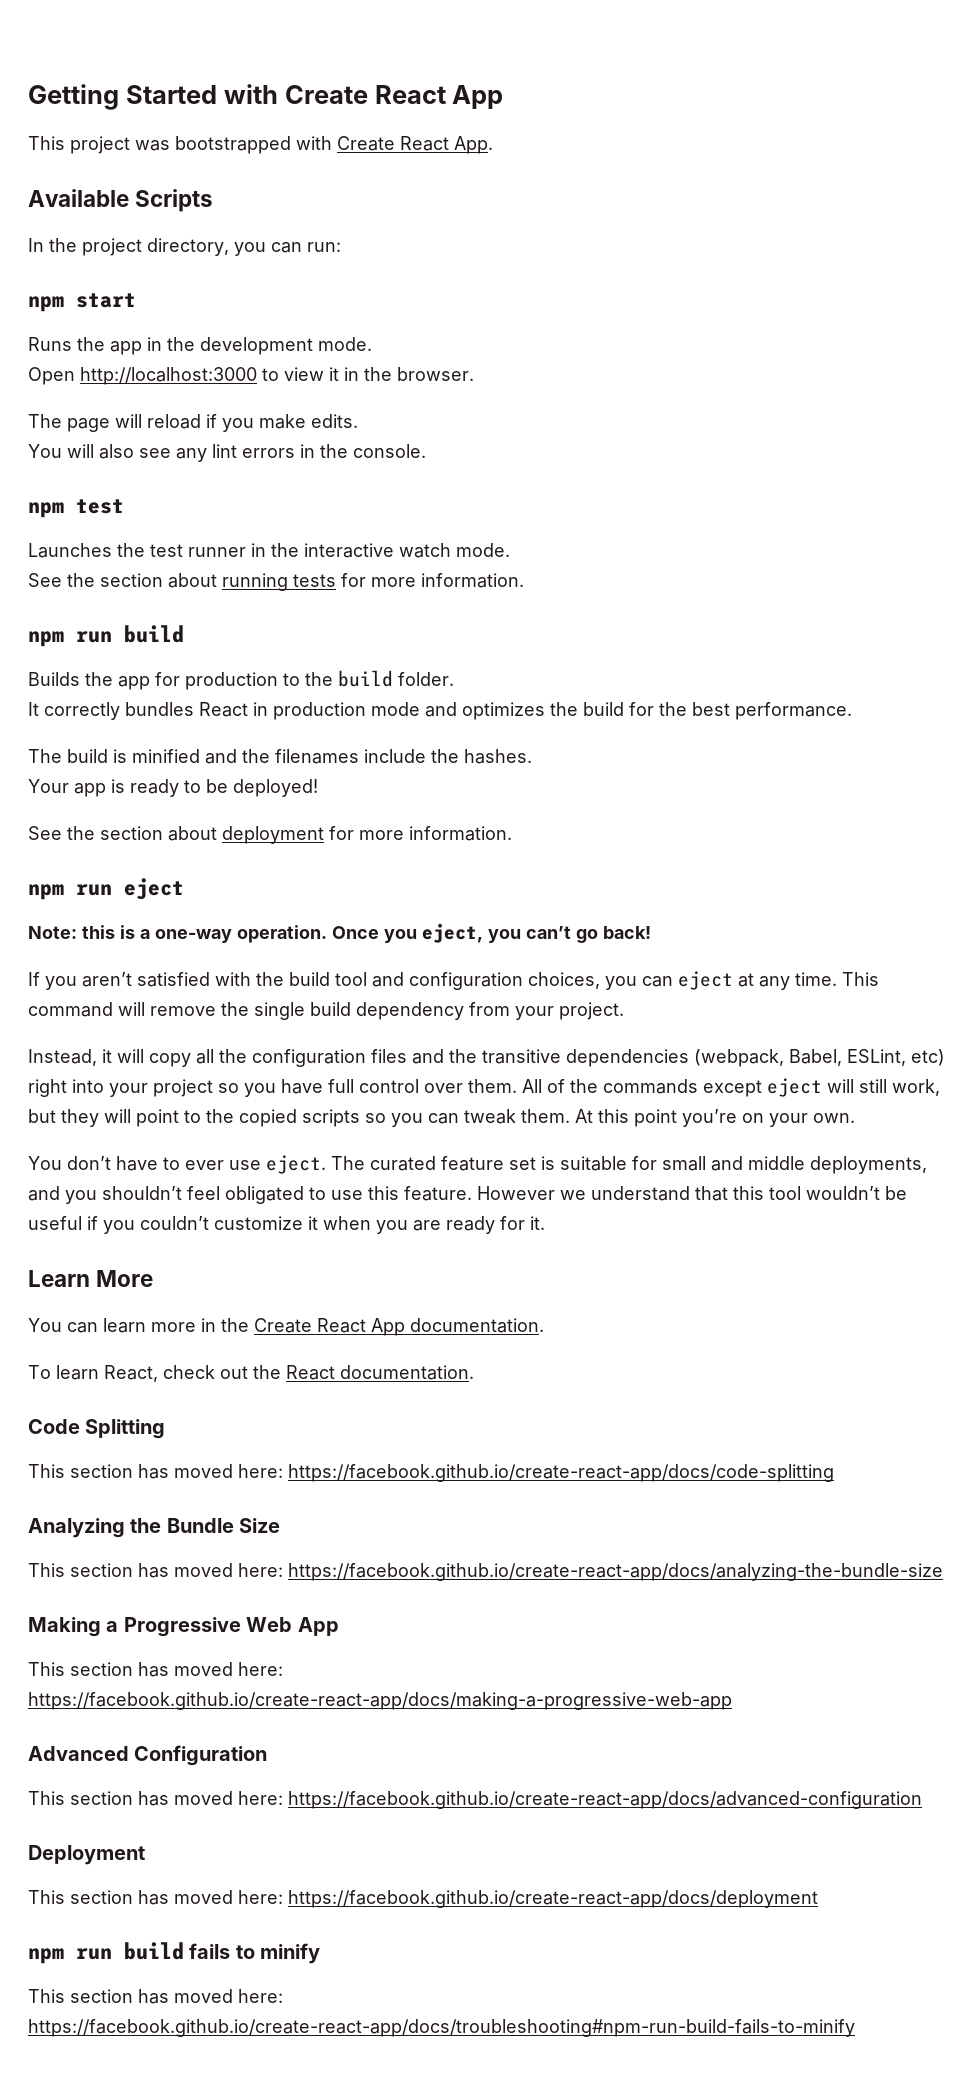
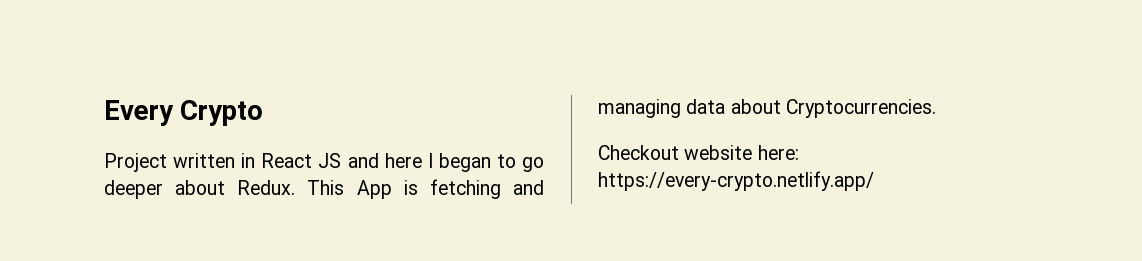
- Getting Started with Create React App
- This project was bootstrapped with Create React App.
- Available Scripts
- In the project directory, you can run:
- npm start
- Runs the app in the development mode.
- Open http://localhost:3000 to view it in the browser.
- The page will reload if you make edits.
- You will also see any lint errors in the console.
- npm test
- Launches the test runner in the interactive watch mode.
- See the section about running tests for more information.
- npm run build
- Builds the app for production to the build folder.
- It correctly bundles React in production mode and optimizes the build for the best performance.
- The build is minified and the filenames include the hashes.
- Your app is ready to be deployed!
- See the section about deployment for more information.
- npm run eject
- Note: this is a one-way operation. Once you eject, you can’t go back!
- If you aren’t satisfied with the build tool and configuration choices, you can eject at any time. This command will remove the single build dependency from your project.
- Instead, it will copy all the configuration files and the transitive dependencies (webpack, Babel, ESLint, etc) right into your project so you have full control over them. All of the commands except eject will still work, but they will point to the copied scripts so you can tweak them. At this point you’re on your own.
- You don’t have to ever use eject. The curated feature set is suitable for small and middle deployments, and you shouldn’t feel obligated to use this feature. However we understand that this tool wouldn’t be useful if you couldn’t customize it when you are ready for it.
- Learn More
- You can learn more in the Create React App documentation.
- To learn React, check out the React documentation.
- Code Splitting
- This section has moved here: https://facebook.github.io/create-react-app/docs/code-splitting
- Analyzing the Bundle Size
- This section has moved here: https://facebook.github.io/create-react-app/docs/analyzing-the-bundle-size
- Making a Progressive Web App
- This section has moved here: https://facebook.github.io/create-react-app/docs/making-a-progressive-web-app
- Advanced Configuration
- This section has moved here: https://facebook.github.io/create-react-app/docs/advanced-configuration
- Deployment
- This section has moved here: https://facebook.github.io/create-react-app/docs/deployment
- npm run build fails to minify
- This section has moved here: https://facebook.github.io/create-react-app/docs/troubleshooting#npm-run-build-fails-to-minify
+ Every Crypto
+ Project written in React JS and here I began to go deeper about Redux. This App is fetching and managing data about Cryptocurrencies.
+ Checkout website here: https://every-crypto.netlify.app/

